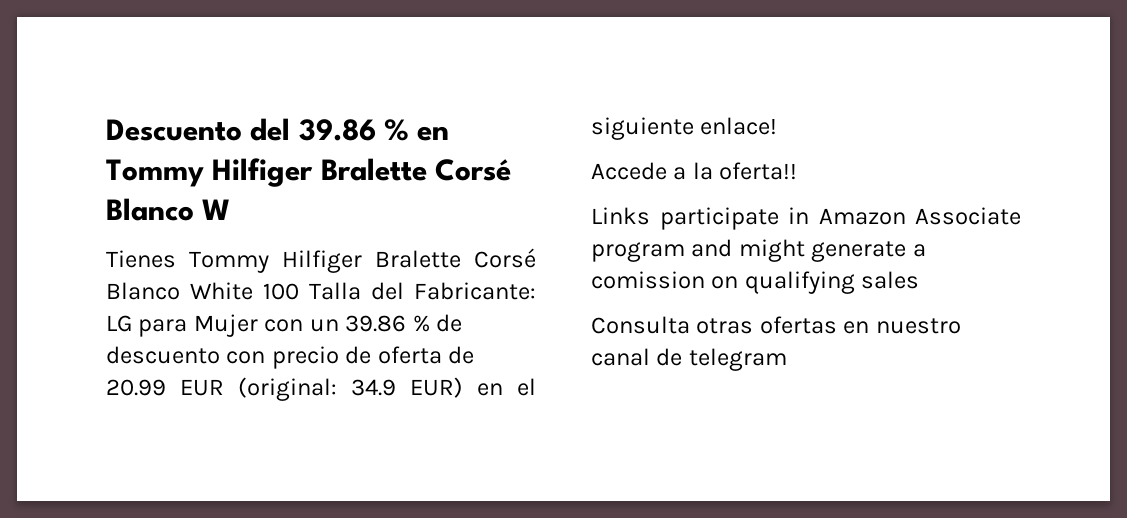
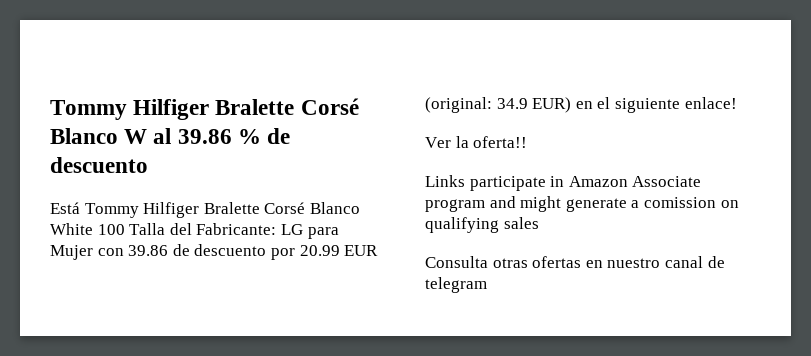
- Descuento del 39.86 % en Tommy Hilfiger Bralette Corsé Blanco W
- Tienes Tommy Hilfiger Bralette Corsé Blanco White 100 Talla del Fabricante: LG para Mujer con un 39.86 % de descuento con precio de oferta de 20.99 EUR (original: 34.9 EUR) en el siguiente enlace!
+ Tommy Hilfiger Bralette Corsé Blanco W al 39.86 % de descuento
+ Está Tommy Hilfiger Bralette Corsé Blanco White 100 Talla del Fabricante: LG para Mujer con 39.86 de descuento por 20.99 EUR (original: 34.9 EUR) en el siguiente enlace!
- Accede a la oferta!!
+ Ver la oferta!!

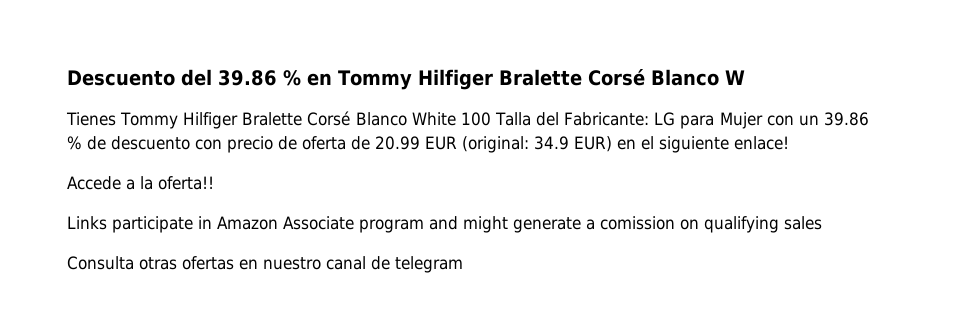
- Tommy Hilfiger Bralette Corsé Blanco W al 39.86 % de descuento
- Está Tommy Hilfiger Bralette Corsé Blanco White 100 Talla del Fabricante: LG para Mujer con 39.86 de descuento por 20.99 EUR (original: 34.9 EUR) en el siguiente enlace!
+ Descuento del 39.86 % en Tommy Hilfiger Bralette Corsé Blanco W
+ Tienes Tommy Hilfiger Bralette Corsé Blanco White 100 Talla del Fabricante: LG para Mujer con un 39.86 % de descuento con precio de oferta de 20.99 EUR (original: 34.9 EUR) en el siguiente enlace!
- Ver la oferta!!
+ Accede a la oferta!!

